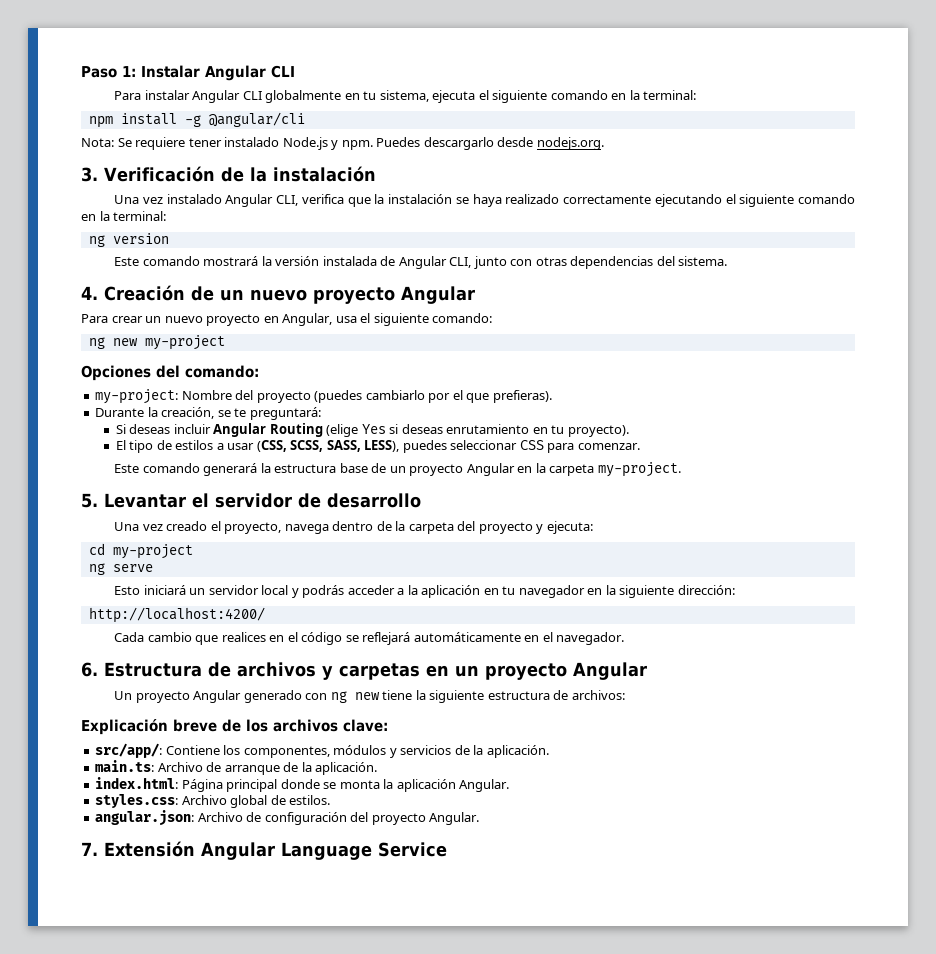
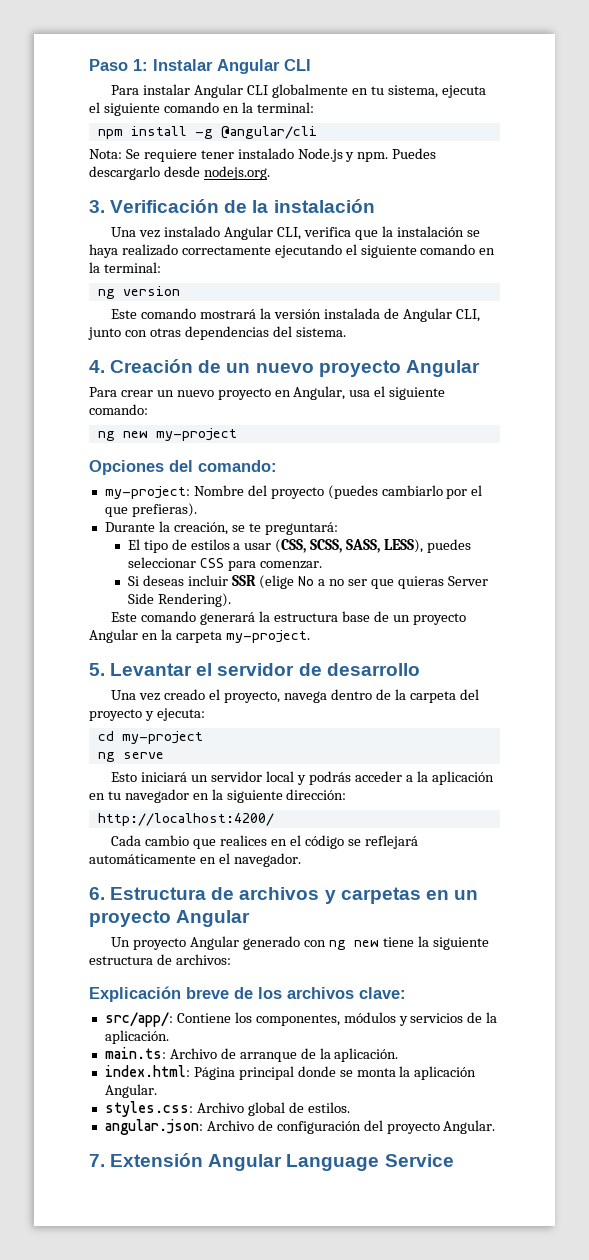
- Si deseas incluir Angular Routing (elige Yes si deseas enrutamiento en tu proyecto).
+ Si deseas incluir SSR (elige No a no ser que quieras Server Side Rendering).

